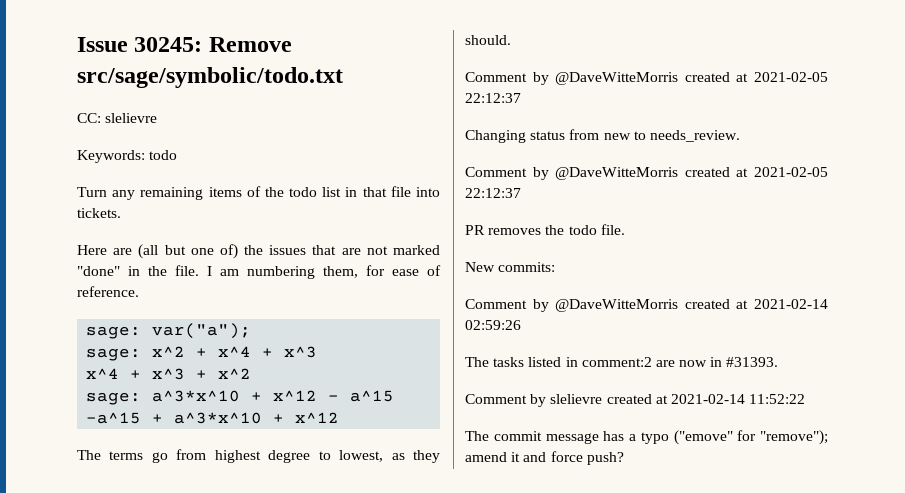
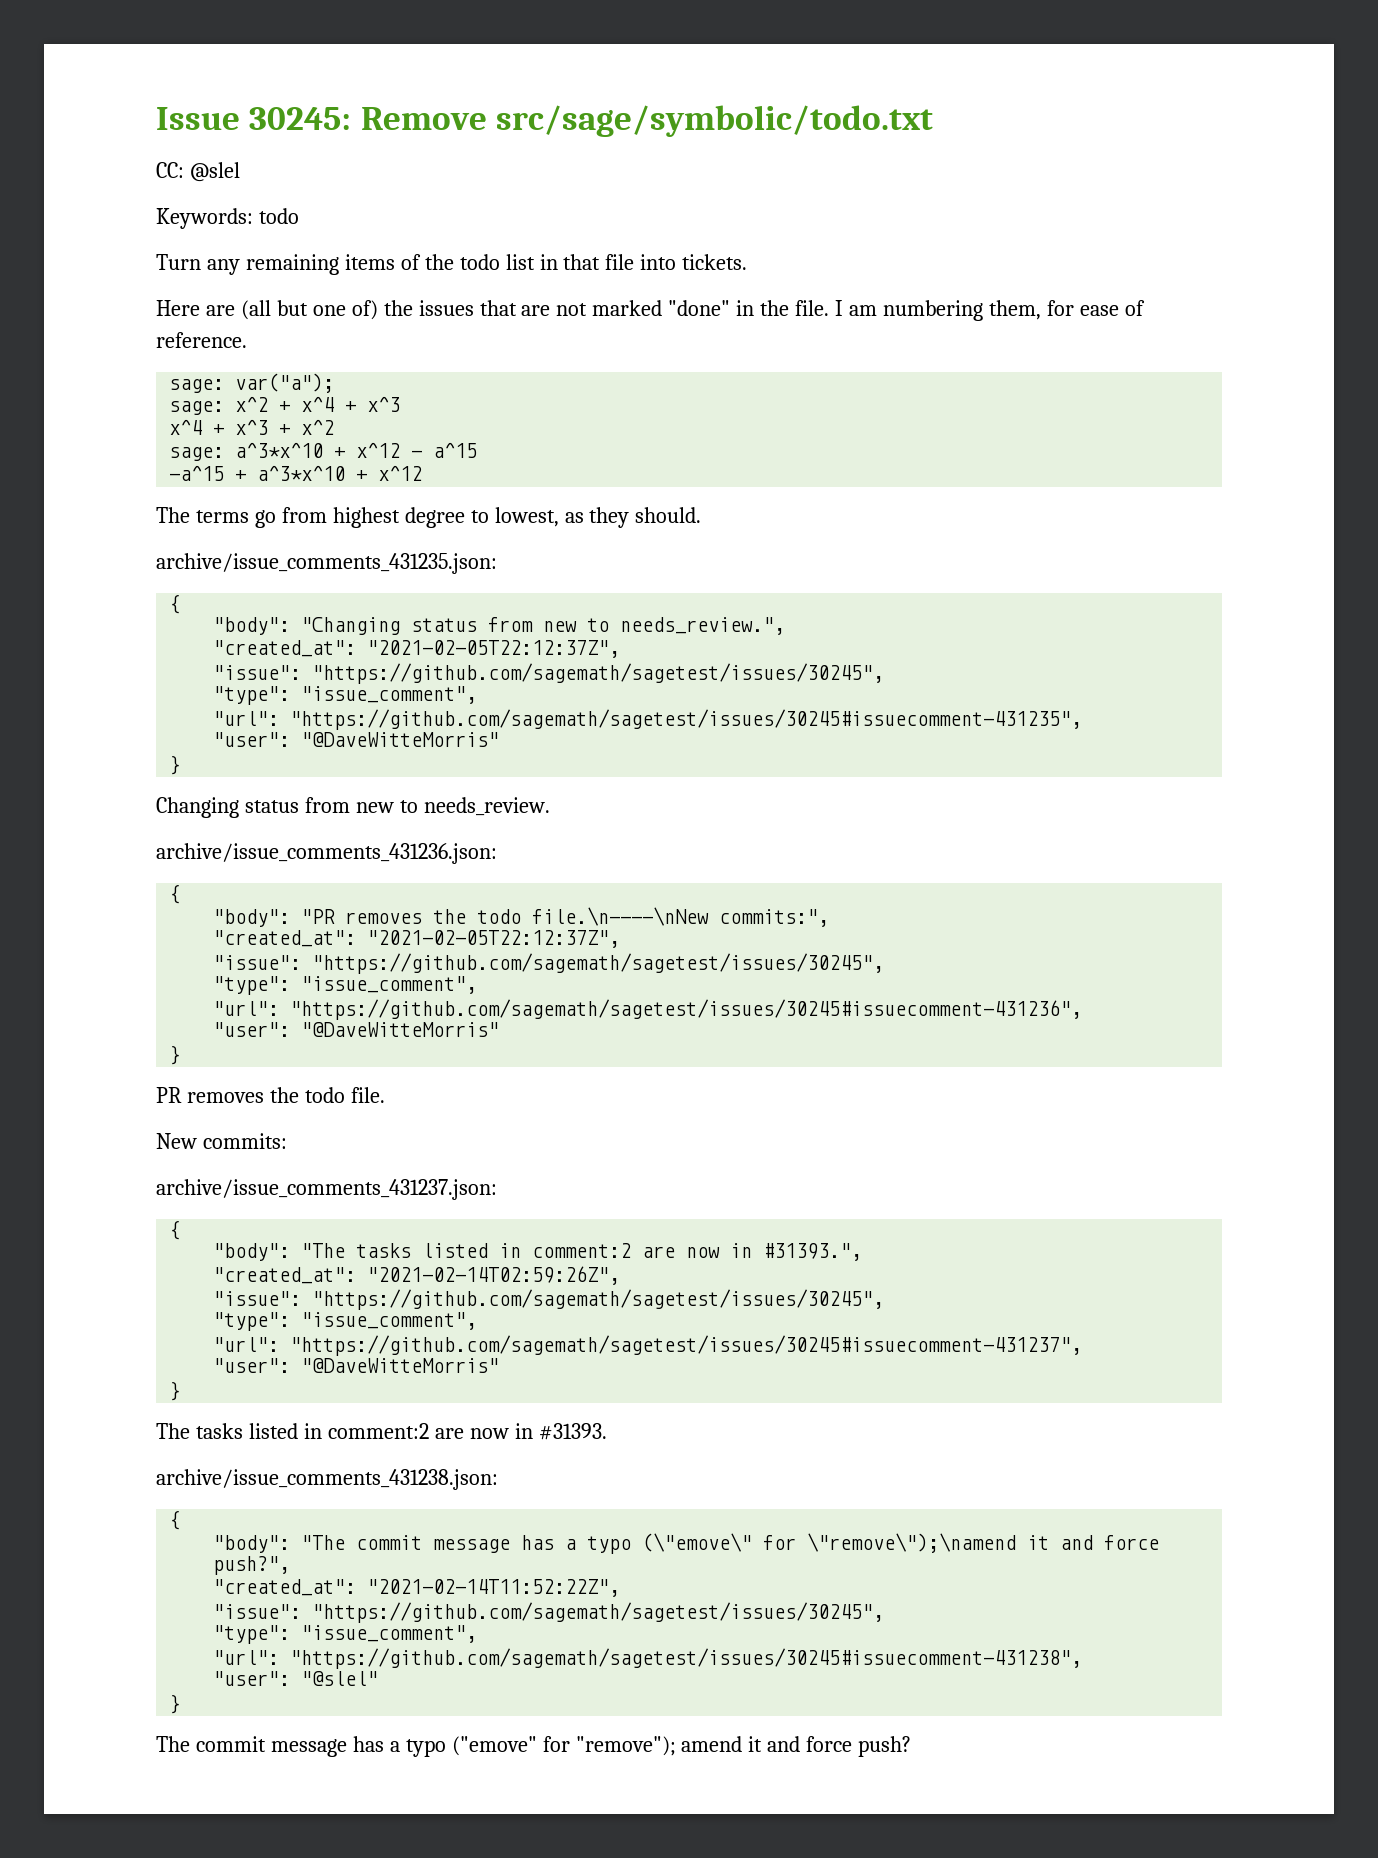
- CC: slelievre
+ CC: @slel
  The terms go from highest degree to lowest, as they should.
- Comment by @DaveWitteMorris created at 2021-02-05 22:12:37
+ archive/issue_comments_431235.json:
+ {
+ "body": "Changing status from new to needs_review.",
+ "created_at": "2021-02-05T22:12:37Z",
+ "issue": "https://github.com/sagemath/sagetest/issues/30245",
+ "type": "issue_comment",
+ "url": "https://github.com/sagemath/sagetest/issues/30245#issuecomment-431235",
+ "user": "@DaveWitteMorris"
+ }
  Changing status from new to needs_review.
- Comment by @DaveWitteMorris created at 2021-02-05 22:12:37
+ archive/issue_comments_431236.json:
+ {
+ "body": "PR removes the todo file.\n----\nNew commits:",
+ "created_at": "2021-02-05T22:12:37Z",
+ "issue": "https://github.com/sagemath/sagetest/issues/30245",
+ "type": "issue_comment",
+ "url": "https://github.com/sagemath/sagetest/issues/30245#issuecomment-431236",
+ "user": "@DaveWitteMorris"
+ }
- Comment by @DaveWitteMorris created at 2021-02-14 02:59:26
+ archive/issue_comments_431237.json:
+ {
+ "body": "The tasks listed in comment:2 are now in #31393.",
+ "created_at": "2021-02-14T02:59:26Z",
+ "issue": "https://github.com/sagemath/sagetest/issues/30245",
+ "type": "issue_comment",
+ "url": "https://github.com/sagemath/sagetest/issues/30245#issuecomment-431237",
+ "user": "@DaveWitteMorris"
+ }
- Comment by slelievre created at 2021-02-14 11:52:22
+ archive/issue_comments_431238.json:
+ {
+ "body": "The commit message has a typo (\"emove\" for \"remove\");\namend it and force push?",
+ "created_at": "2021-02-14T11:52:22Z",
+ "issue": "https://github.com/sagemath/sagetest/issues/30245",
+ "type": "issue_comment",
+ "url": "https://github.com/sagemath/sagetest/issues/30245#issuecomment-431238",
+ "user": "@slel"
+ }

